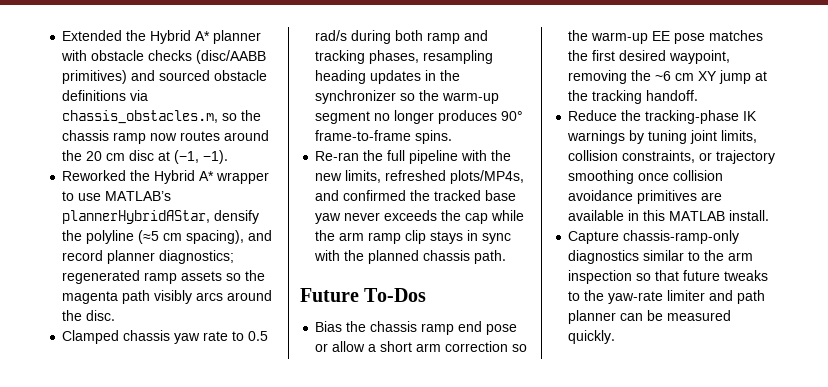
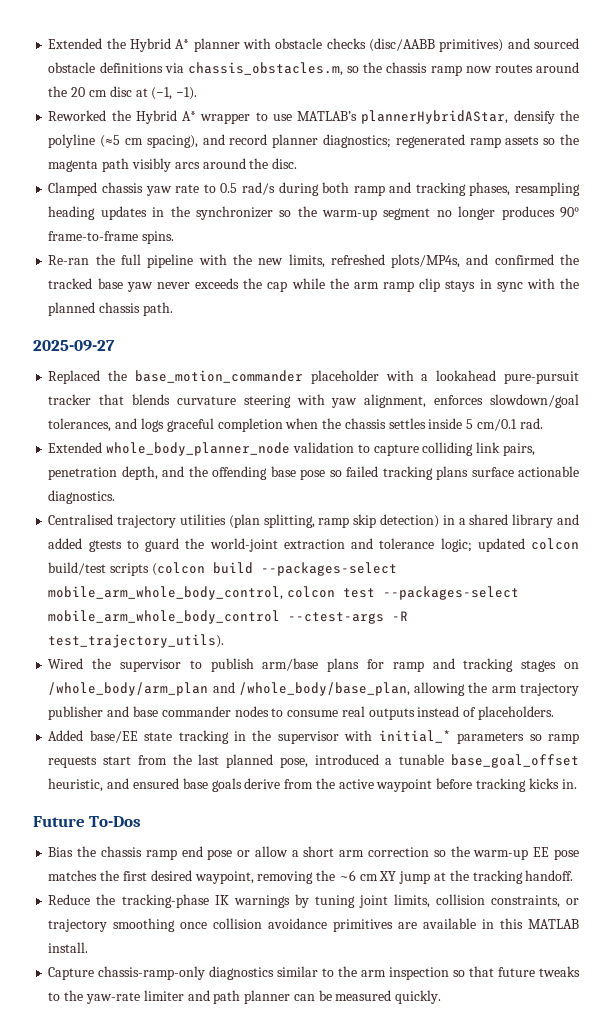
+ 2025-09-27
+ Replaced the base_motion_commander placeholder with a lookahead pure-pursuit tracker that blends curvature steering with yaw alignment, enforces slowdown/goal tolerances, and logs graceful completion when the chassis settles inside 5 cm/0.1 rad.
+ Extended whole_body_planner_node validation to capture colliding link pairs, penetration depth, and the offending base pose so failed tracking plans surface actionable diagnostics.
+ Centralised trajectory utilities (plan splitting, ramp skip detection) in a shared library and added gtests to guard the world-joint extraction and tolerance logic; updated colcon build/test scripts (colcon build --packages-select mobile_arm_whole_body_control, colcon test --packages-select mobile_arm_whole_body_control --ctest-args -R test_trajectory_utils).
+ Wired the supervisor to publish arm/base plans for ramp and tracking stages on /whole_body/arm_plan and /whole_body/base_plan, allowing the arm trajectory publisher and base commander nodes to consume real outputs instead of placeholders.
+ Added base/EE state tracking in the supervisor with initial_* parameters so ramp requests start from the last planned pose, introduced a tunable base_goal_offset heuristic, and ensured base goals derive from the active waypoint before tracking kicks in.

